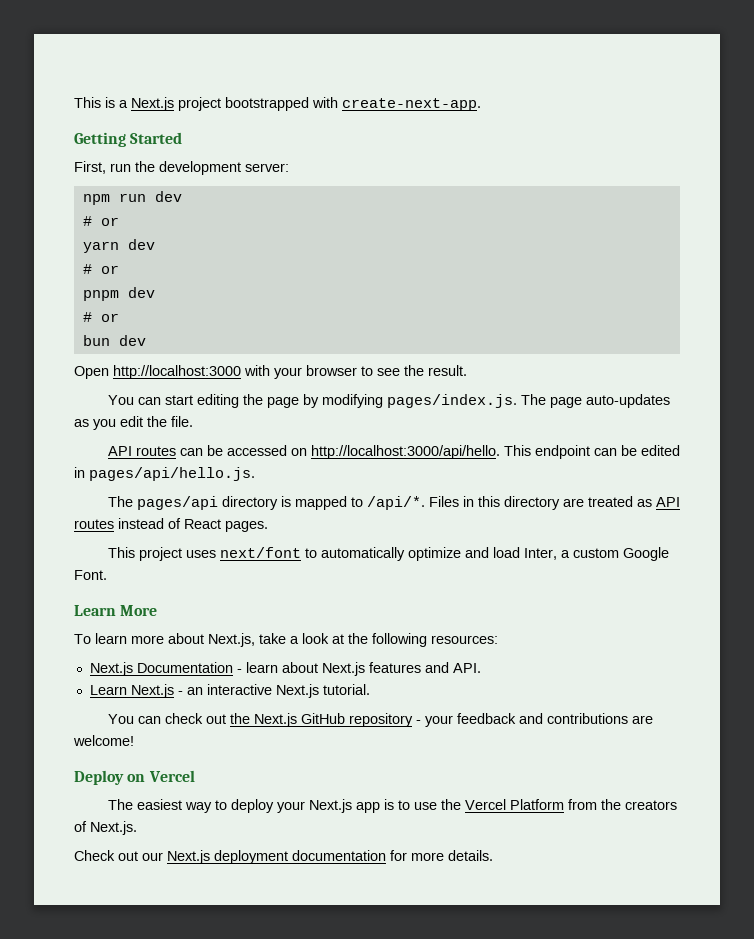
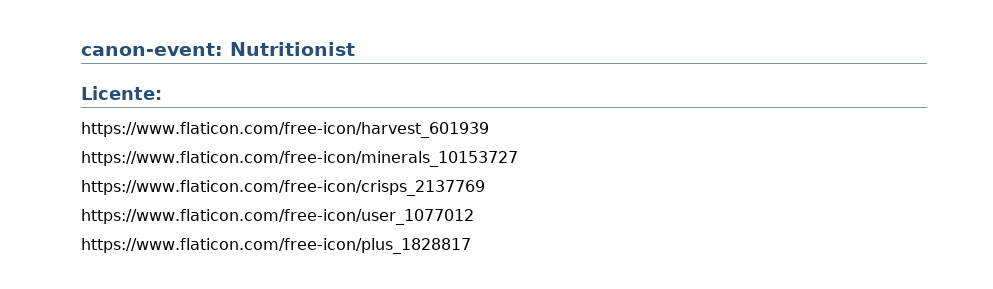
- This is a Next.js project bootstrapped with create-next-app.
- Getting Started
- First, run the development server:
- npm run dev
- # or
- yarn dev
- # or
- pnpm dev
- # or
- bun dev
- Open http://localhost:3000 with your browser to see the result.
- You can start editing the page by modifying pages/index.js. The page auto-updates as you edit the file.
- API routes can be accessed on http://localhost:3000/api/hello. This endpoint can be edited in pages/api/hello.js.
- The pages/api directory is mapped to /api/*. Files in this directory are treated as API routes instead of React pages.
- This project uses next/font to automatically optimize and load Inter, a custom Google Font.
- Learn More
- To learn more about Next.js, take a look at the following resources:
- Next.js Documentation - learn about Next.js features and API.
- Learn Next.js - an interactive Next.js tutorial.
- You can check out the Next.js GitHub repository - your feedback and contributions are welcome!
- Deploy on Vercel
- The easiest way to deploy your Next.js app is to use the Vercel Platform from the creators of Next.js.
- Check out our Next.js deployment documentation for more details.
+ canon-event: Nutritionist
+ Licente:
+ https://www.flaticon.com/free-icon/harvest_601939
+ https://www.flaticon.com/free-icon/minerals_10153727
+ https://www.flaticon.com/free-icon/crisps_2137769
+ https://www.flaticon.com/free-icon/user_1077012
+ https://www.flaticon.com/free-icon/plus_1828817

